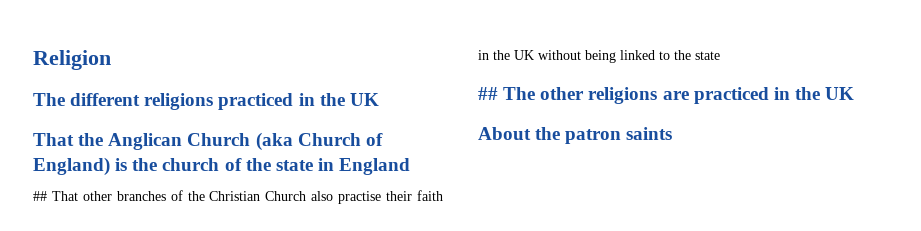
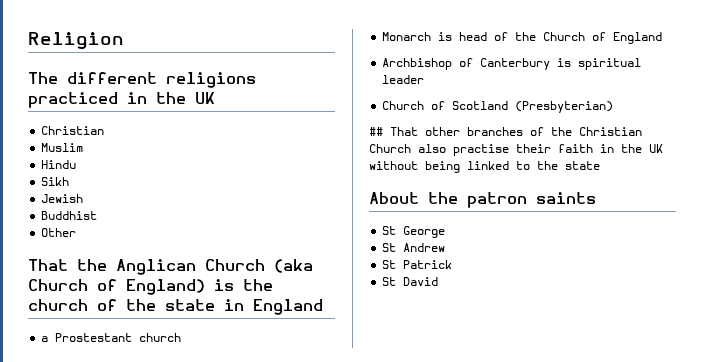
  The different religions practiced in the UK
+ Christian
+ Muslim
+ Hindu
+ Sikh
+ Jewish
+ Buddhist
+ Other
+ a Prostestant church
+ Monarch is head of the Church of England
+ Archbishop of Canterbury is spiritual leader
+ Church of Scotland (Presbyterian)
- ## The other religions are practiced in the UK
  About the patron saints
+ St George
+ St Andrew
+ St Patrick
+ St David

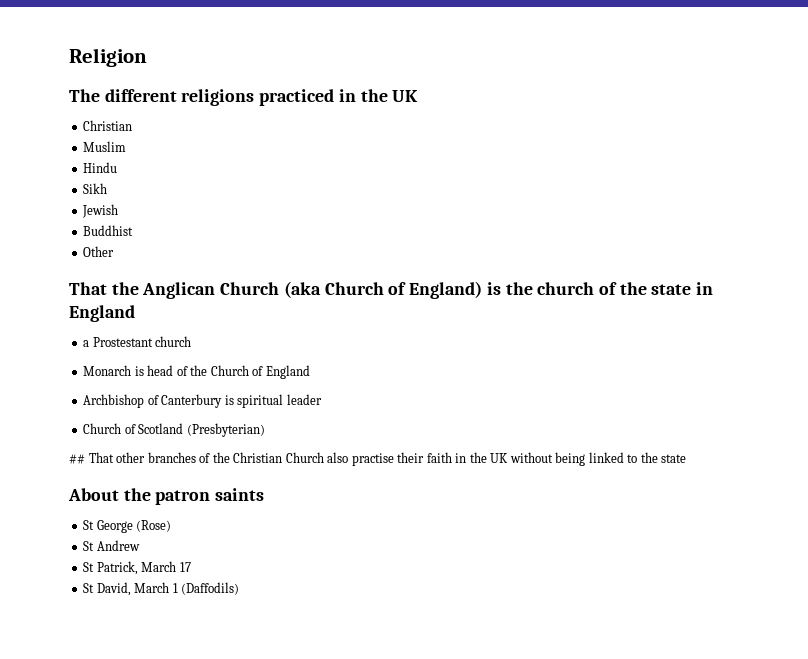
- St George
+ St George (Rose)
- St Patrick
- St David
+ St Patrick, March 17
+ St David, March 1 (Daffodils)

